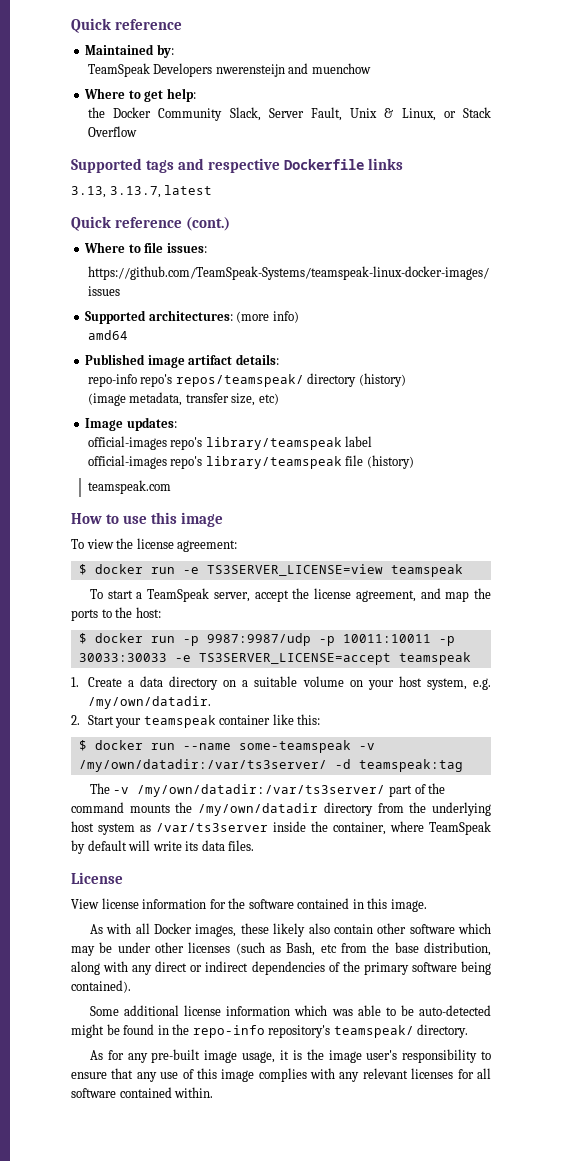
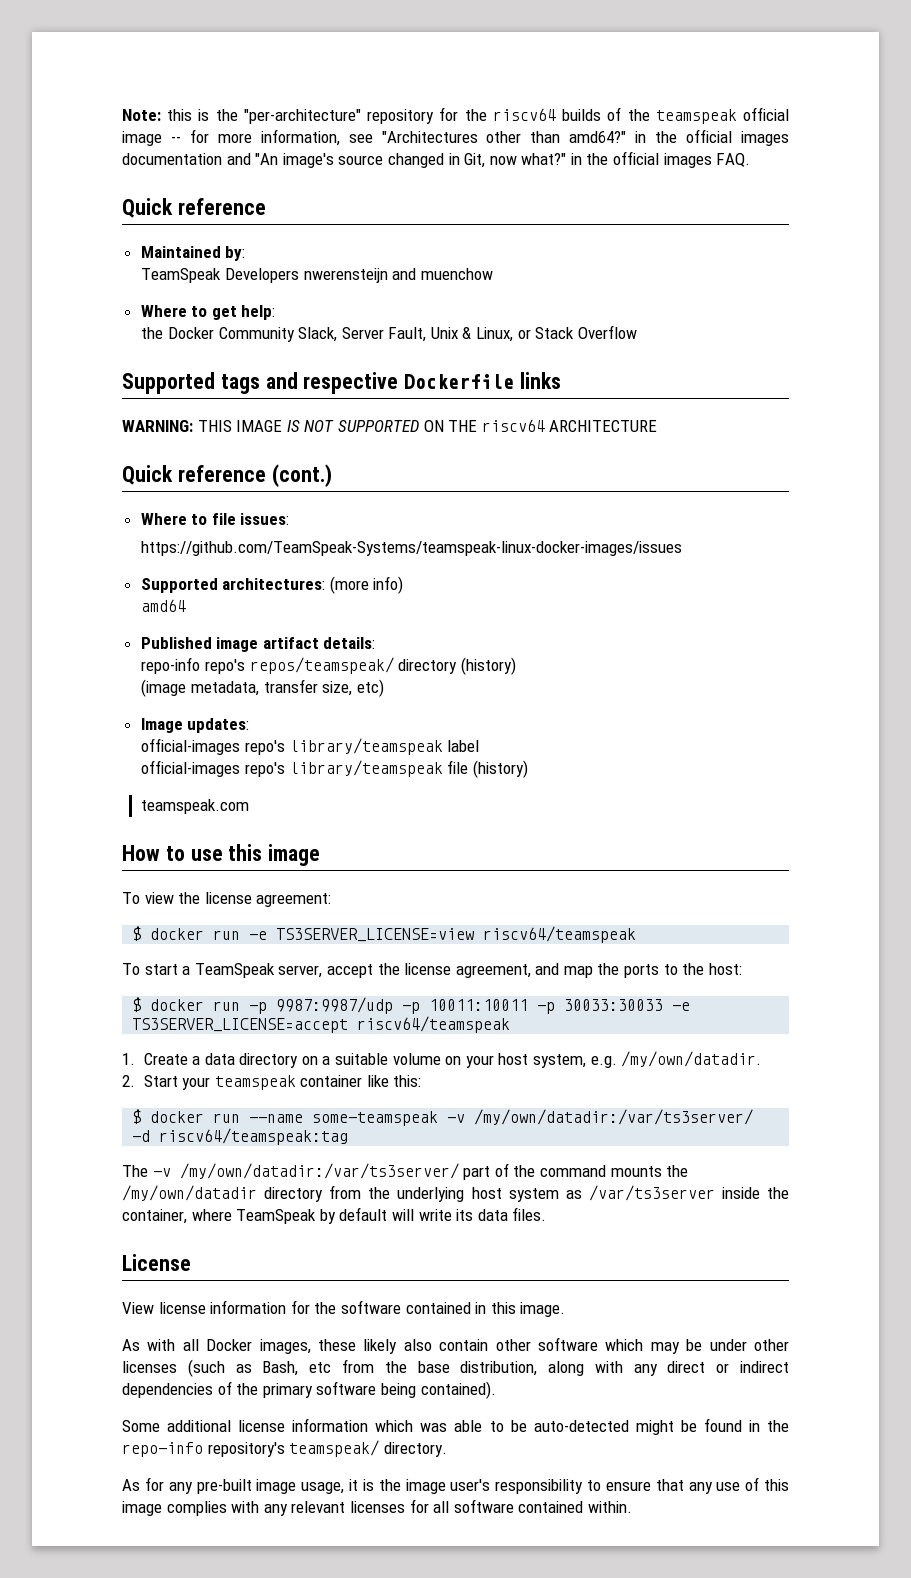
+ Note: this is the "per-architecture" repository for the riscv64 builds of the teamspeak official image -- for more information, see "Architectures other than amd64?" in the official images documentation and "An image's source changed in Git, now what?" in the official images FAQ.
- 3.13, 3.13.7, latest
+ WARNING: THIS IMAGE IS NOT SUPPORTED ON THE riscv64 ARCHITECTURE
- $ docker run -e TS3SERVER_LICENSE=view teamspeak
+ $ docker run -e TS3SERVER_LICENSE=view riscv64/teamspeak
- $ docker run -p 9987:9987/udp -p 10011:10011 -p 30033:30033 -e TS3SERVER_LICENSE=accept teamspeak
+ $ docker run -p 9987:9987/udp -p 10011:10011 -p 30033:30033 -e TS3SERVER_LICENSE=accept riscv64/teamspeak
- $ docker run --name some-teamspeak -v /my/own/datadir:/var/ts3server/ -d teamspeak:tag
+ $ docker run --name some-teamspeak -v /my/own/datadir:/var/ts3server/ -d riscv64/teamspeak:tag

